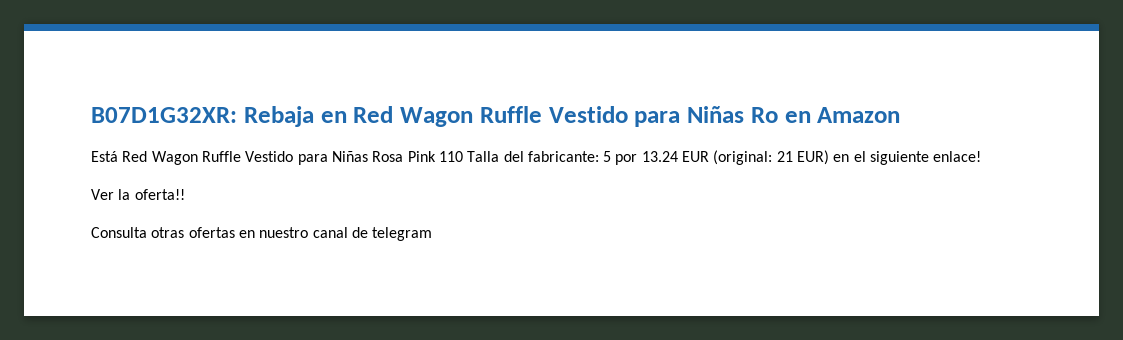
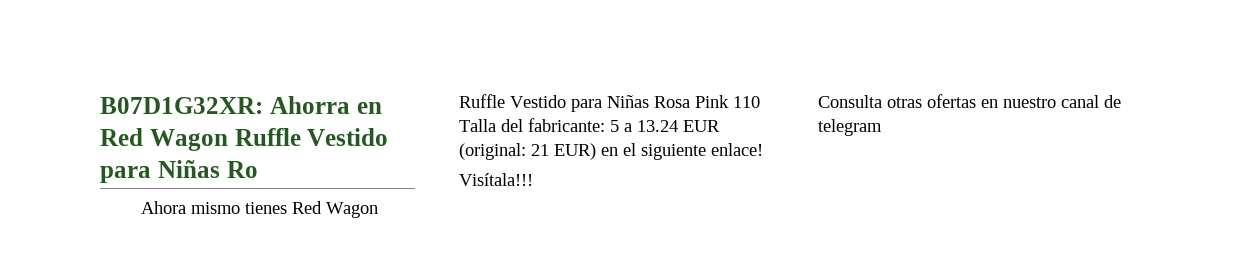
- B07D1G32XR: Rebaja en Red Wagon Ruffle Vestido para Niñas Ro en Amazon
- Está Red Wagon Ruffle Vestido para Niñas Rosa Pink 110 Talla del fabricante: 5 por 13.24 EUR (original: 21 EUR) en el siguiente enlace!
+ B07D1G32XR: Ahorra en Red Wagon Ruffle Vestido para Niñas Ro
+ Ahora mismo tienes Red Wagon Ruffle Vestido para Niñas Rosa Pink 110 Talla del fabricante: 5 a 13.24 EUR (original: 21 EUR) en el siguiente enlace!
- Ver la oferta!!
+ Visítala!!!

